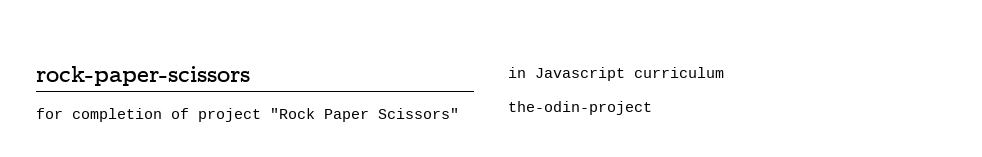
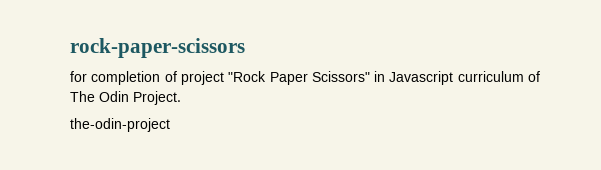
- for completion of project "Rock Paper Scissors" in Javascript curriculum
+ for completion of project "Rock Paper Scissors" in Javascript curriculum of The Odin Project.

